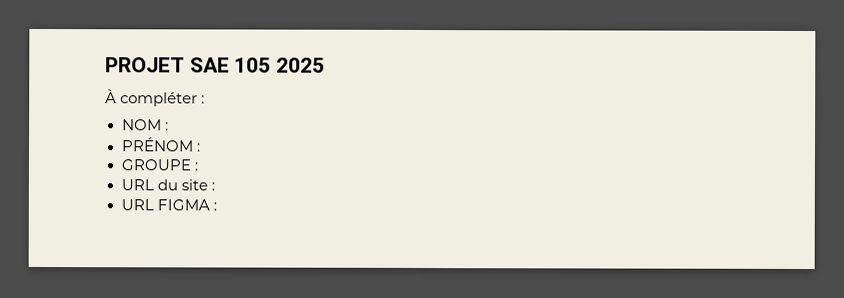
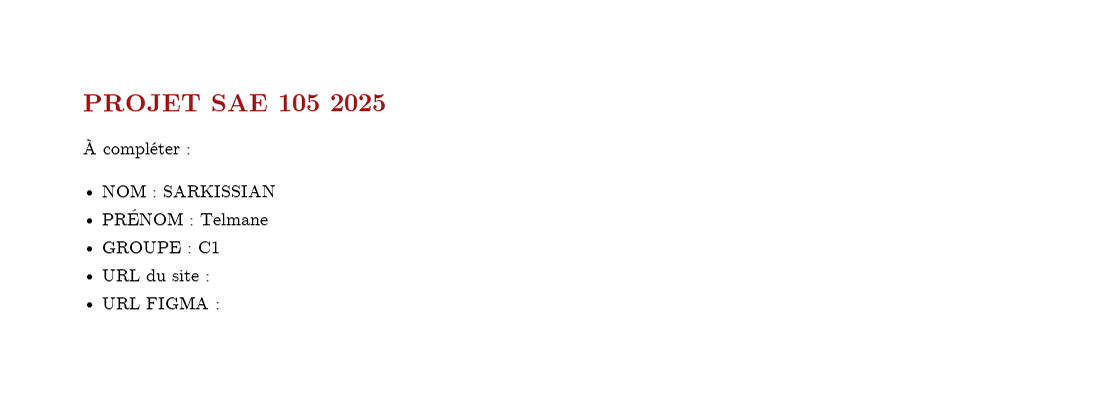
- NOM :
+ NOM : SARKISSIAN
- PRÉNOM :
+ PRÉNOM : Telmane
- GROUPE :
+ GROUPE : C1

